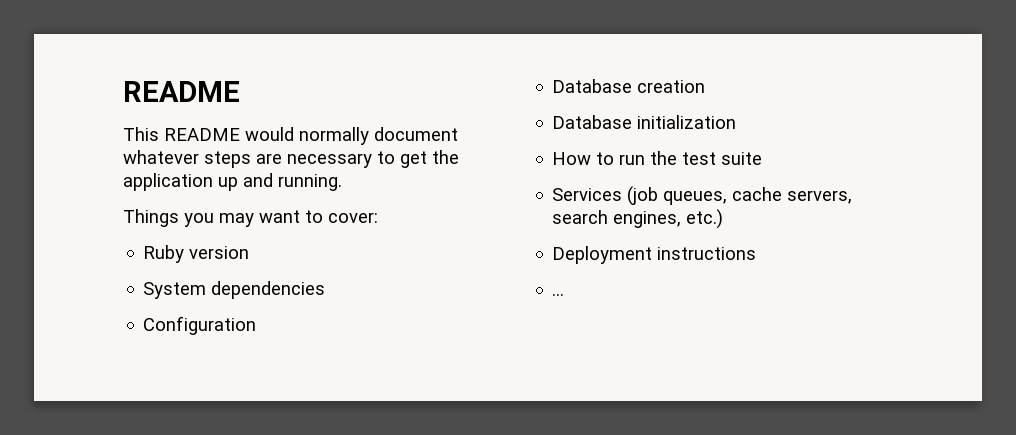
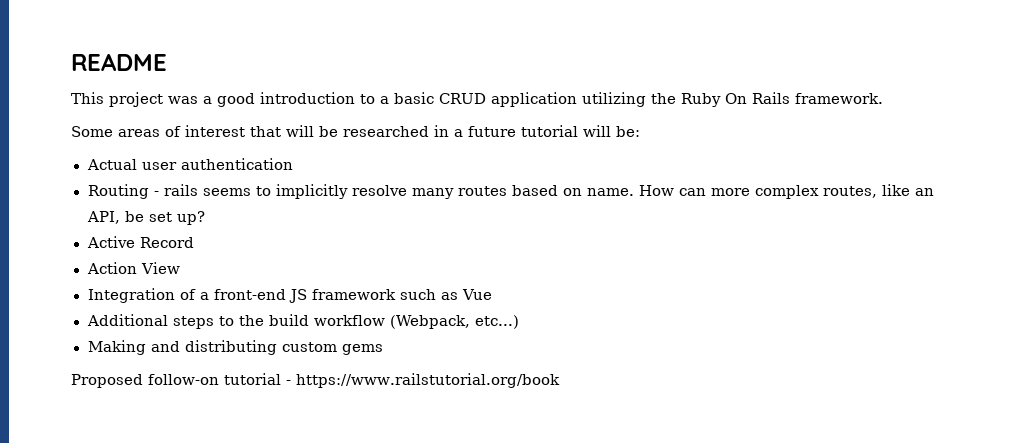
- This README would normally document whatever steps are necessary to get the application up and running.
- Things you may want to cover:
- Ruby version
- System dependencies
- Configuration
- Database creation
- Database initialization
- How to run the test suite
- Services (job queues, cache servers, search engines, etc.)
- Deployment instructions
- ...
+ This project was a good introduction to a basic CRUD application utilizing the Ruby On Rails framework.
+ Some areas of interest that will be researched in a future tutorial will be:
+ Actual user authentication
+ Routing - rails seems to implicitly resolve many routes based on name. How can more complex routes, like an API, be set up?
+ Active Record
+ Action View
+ Integration of a front-end JS framework such as Vue
+ Additional steps to the build workflow (Webpack, etc...)
+ Making and distributing custom gems
+ Proposed follow-on tutorial - https://www.railstutorial.org/book

